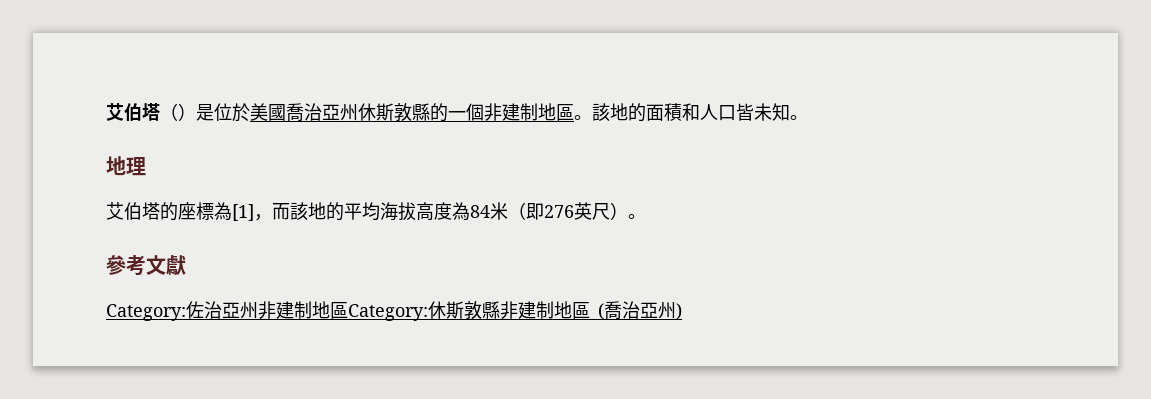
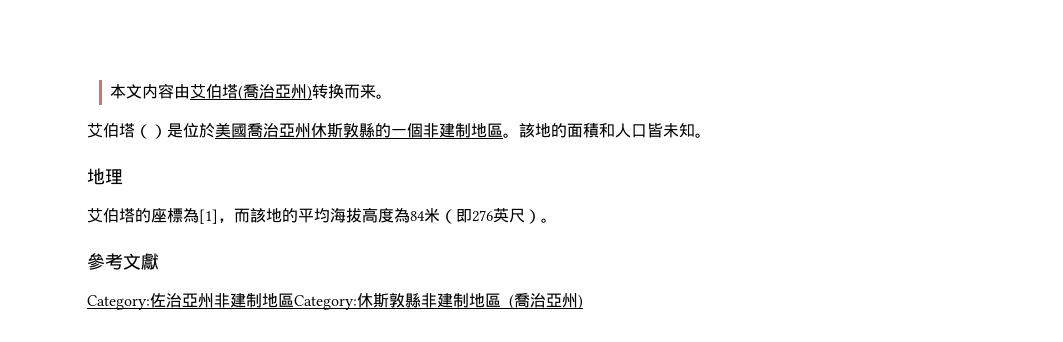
+ 本文内容由艾伯塔(喬治亞州)转换而来。

